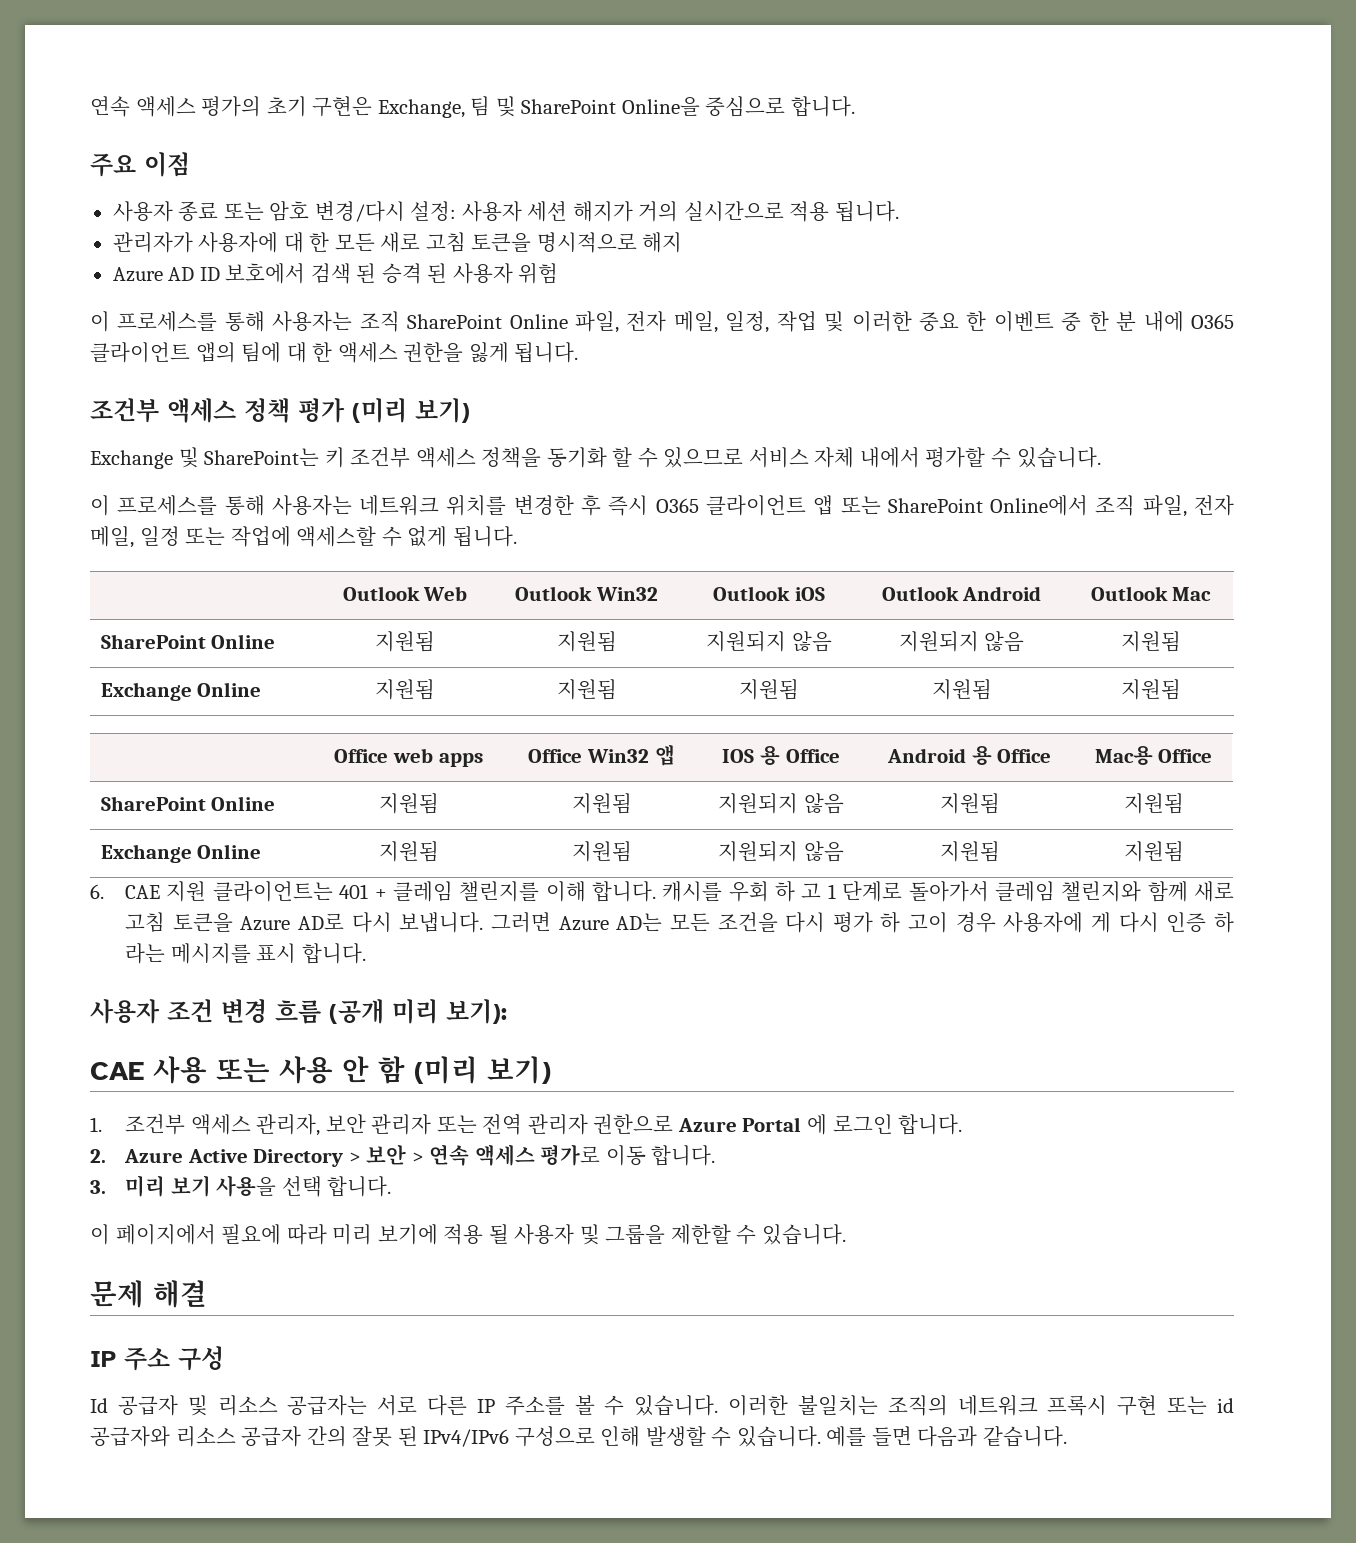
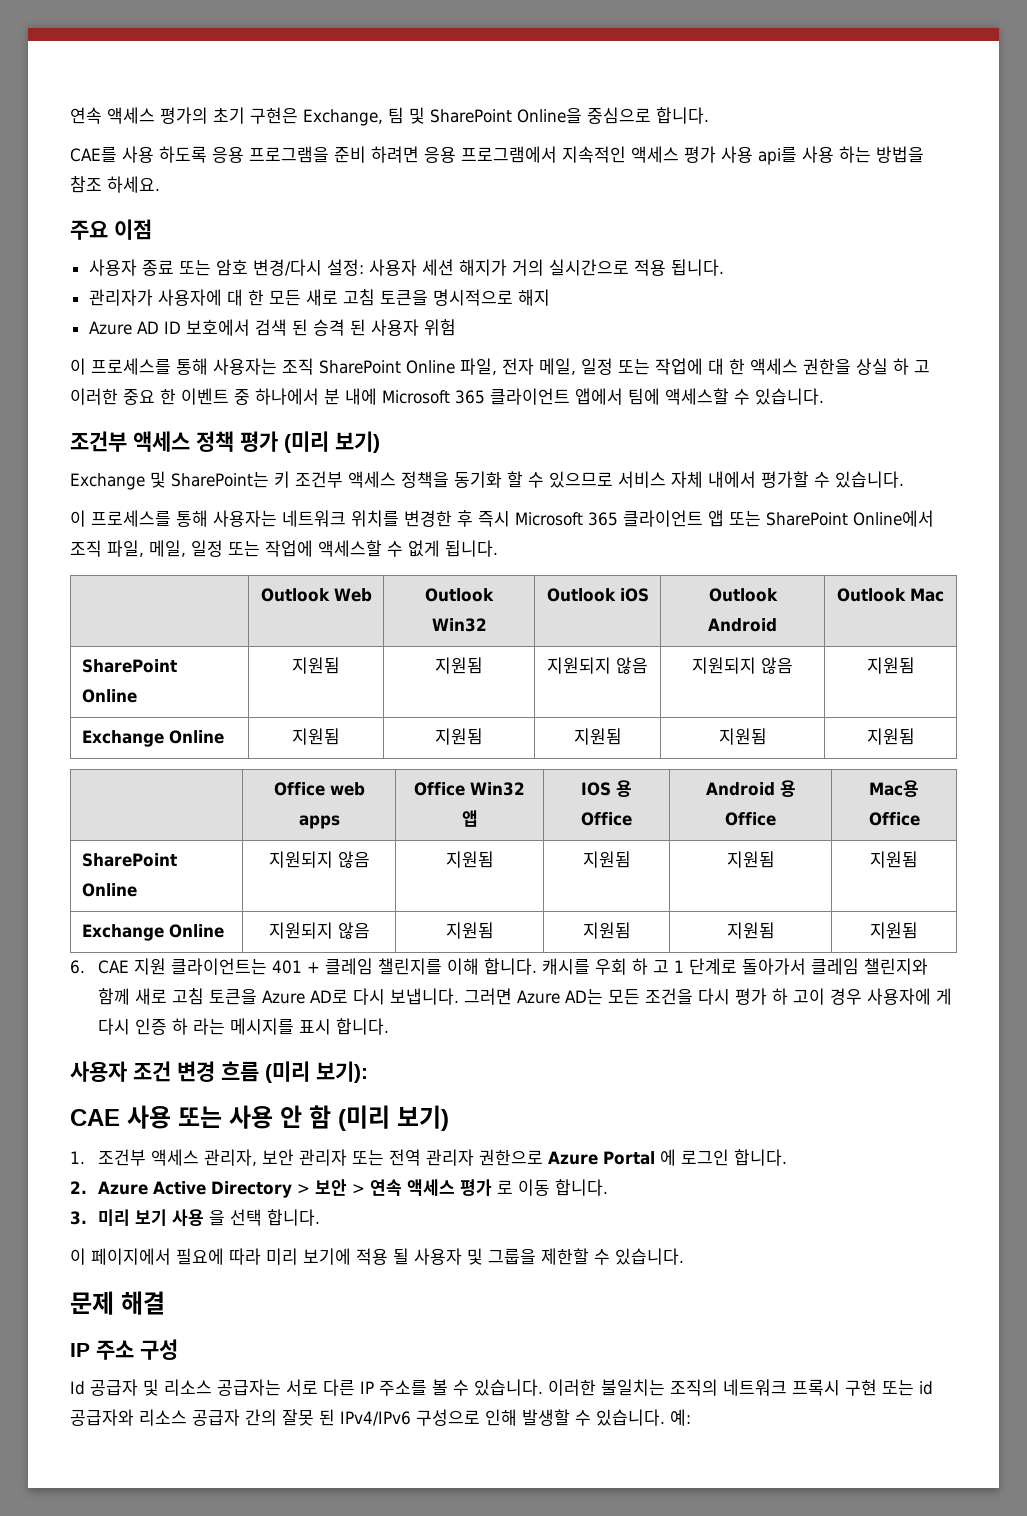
+ CAE를 사용 하도록 응용 프로그램을 준비 하려면 응용 프로그램에서 지속적인 액세스 평가 사용 api를 사용 하는 방법을 참조 하세요.
- 이 프로세스를 통해 사용자는 조직 SharePoint Online 파일, 전자 메일, 일정, 작업 및 이러한 중요 한 이벤트 중 한 분 내에 O365 클라이언트 앱의 팀에 대 한 액세스 권한을 잃게 됩니다.
+ 이 프로세스를 통해 사용자는 조직 SharePoint Online 파일, 전자 메일, 일정 또는 작업에 대 한 액세스 권한을 상실 하 고 이러한 중요 한 이벤트 중 하나에서 분 내에 Microsoft 365 클라이언트 앱에서 팀에 액세스할 수 있습니다.
- 이 프로세스를 통해 사용자는 네트워크 위치를 변경한 후 즉시 O365 클라이언트 앱 또는 SharePoint Online에서 조직 파일, 전자 메일, 일정 또는 작업에 액세스할 수 없게 됩니다.
+ 이 프로세스를 통해 사용자는 네트워크 위치를 변경한 후 즉시 Microsoft 365 클라이언트 앱 또는 SharePoint Online에서 조직 파일, 메일, 일정 또는 작업에 액세스할 수 없게 됩니다.
- SharePoint Online | 지원됨 | 지원됨 | 지원되지 않음 | 지원됨 | 지원됨
+ SharePoint Online | 지원되지 않음 | 지원됨 | 지원됨 | 지원됨 | 지원됨
- Exchange Online | 지원됨 | 지원됨 | 지원되지 않음 | 지원됨 | 지원됨
+ Exchange Online | 지원되지 않음 | 지원됨 | 지원됨 | 지원됨 | 지원됨
- 사용자 조건 변경 흐름 (공개 미리 보기):
+ 사용자 조건 변경 흐름 (미리 보기):
- 2. Azure Active Directory > 보안 > 연속 액세스 평가로 이동 합니다.
+ 2. Azure Active Directory > 보안 > 연속 액세스 평가 로 이동 합니다.
- 3. 미리 보기 사용을 선택 합니다.
+ 3. 미리 보기 사용 을 선택 합니다.
- 예를 들면 다음과 같습니다.
+ 예:

